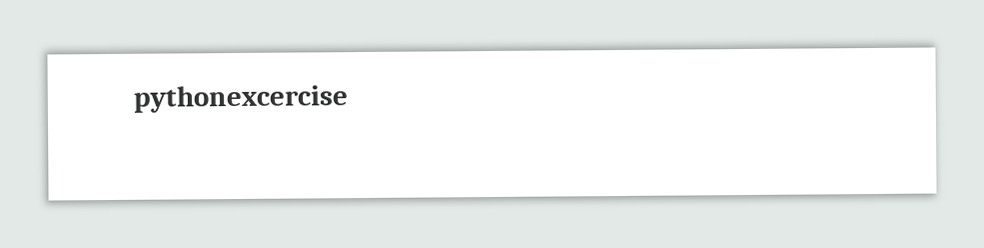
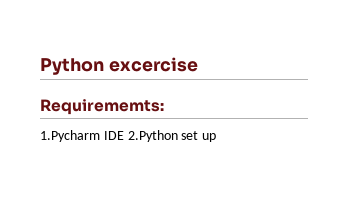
- pythonexcercise
+ Python excercise
+ Requirememts:
+ 1.Pycharm IDE 2.Python set up

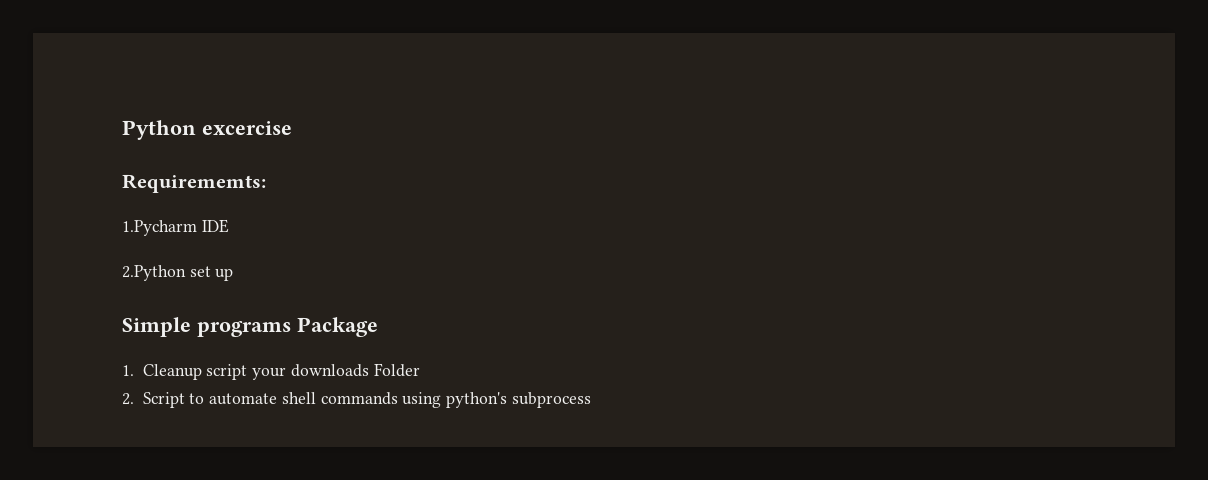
- 1.Pycharm IDE 2.Python set up
+ 1.Pycharm IDE
+ 2.Python set up
+ Simple programs Package
+ 1. Cleanup script your downloads Folder
+ 2. Script to automate shell commands using python's subprocess

